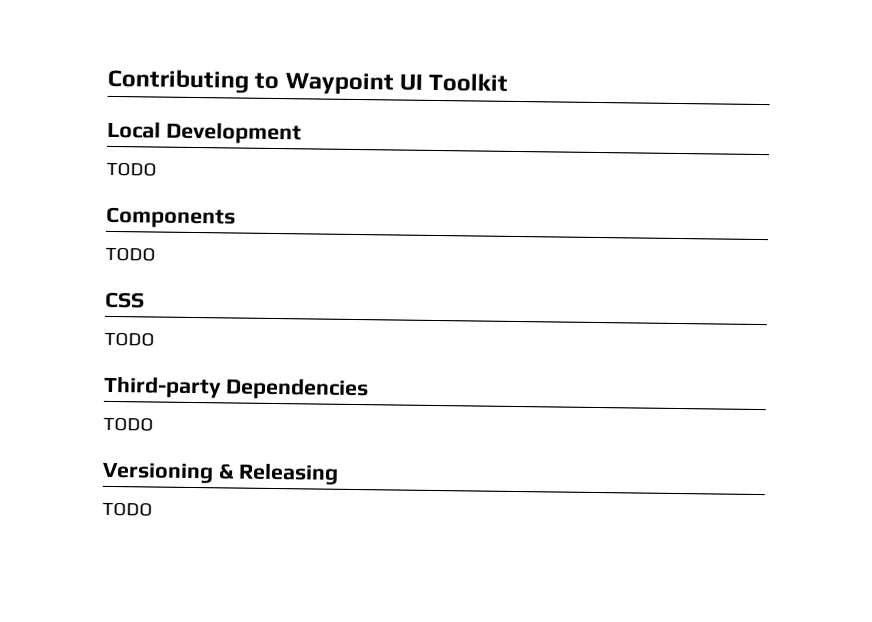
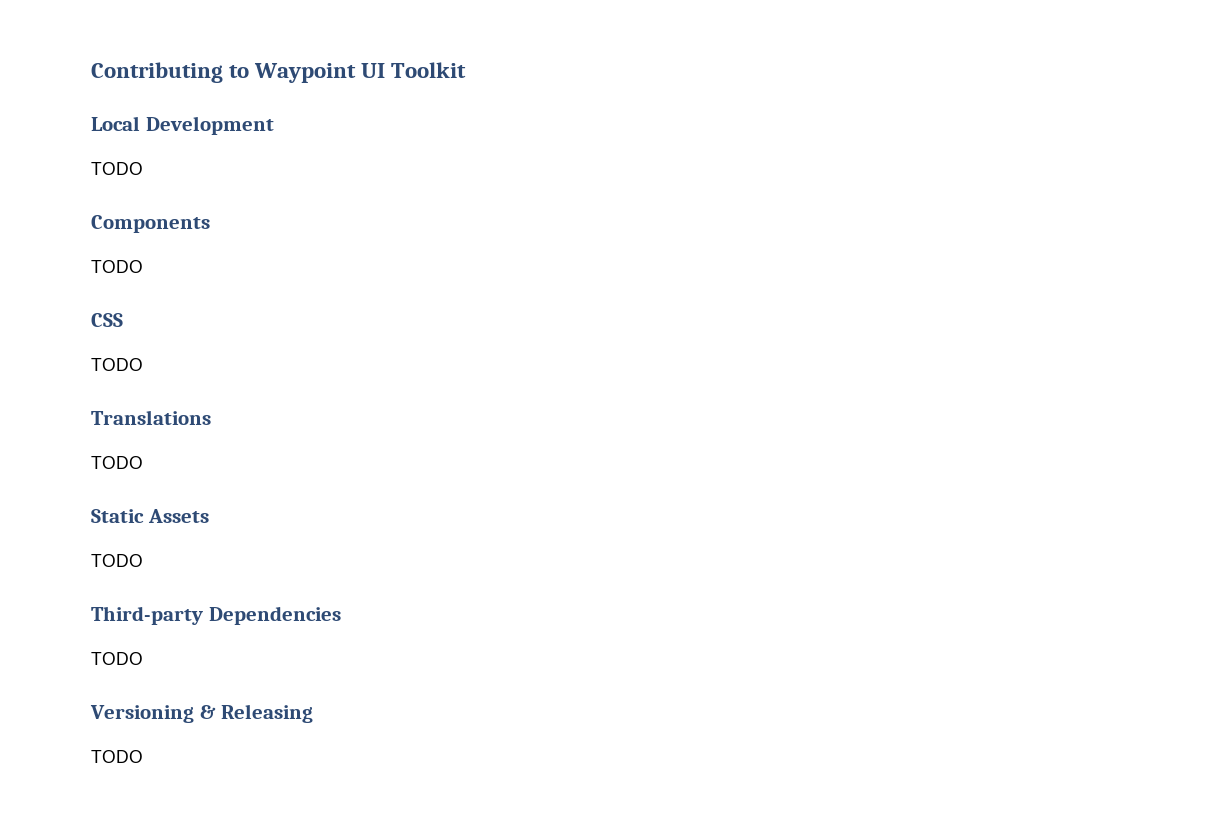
+ Translations
+ TODO
+ Static Assets
+ TODO

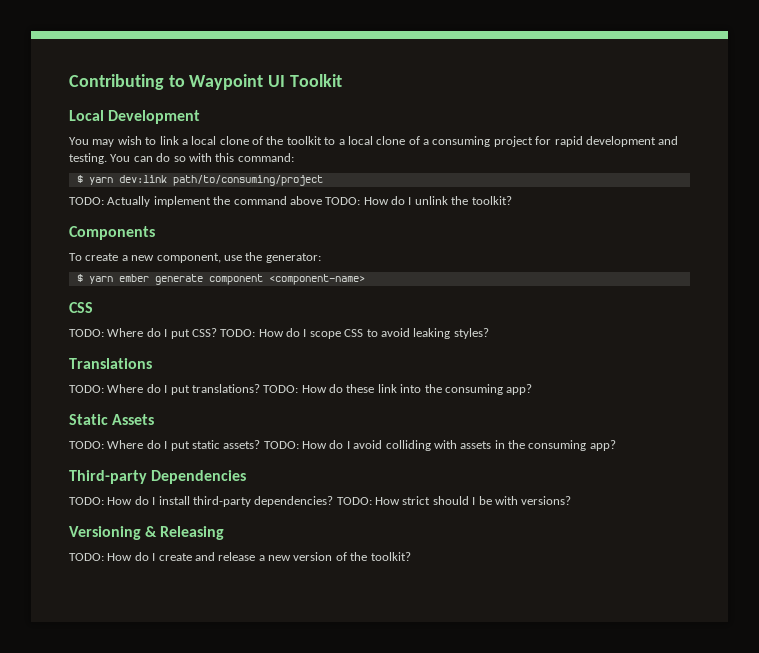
  Local Development
- TODO
+ You may wish to link a local clone of the toolkit to a local clone of a consuming project for rapid development and testing. You can do so with this command:
+ $ yarn dev:link path/to/consuming/project
+ TODO: Actually implement the command above TODO: How do I unlink the toolkit?
  Components
- TODO
+ To create a new component, use the generator:
+ $ yarn ember generate component <component-name>
  CSS
- TODO
+ TODO: Where do I put CSS? TODO: How do I scope CSS to avoid leaking styles?
  Translations
- TODO
+ TODO: Where do I put translations? TODO: How do these link into the consuming app?
  Static Assets
- TODO
+ TODO: Where do I put static assets? TODO: How do I avoid colliding with assets in the consuming app?
  Third-party Dependencies
- TODO
+ TODO: How do I install third-party dependencies? TODO: How strict should I be with versions?
  Versioning & Releasing
- TODO
+ TODO: How do I create and release a new version of the toolkit?

